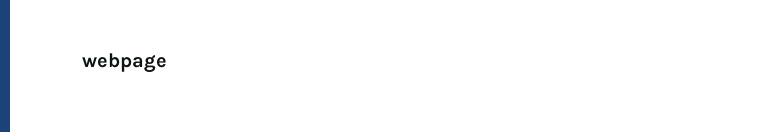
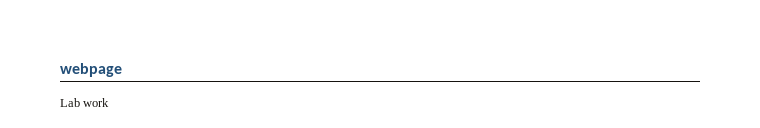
+ Lab work

